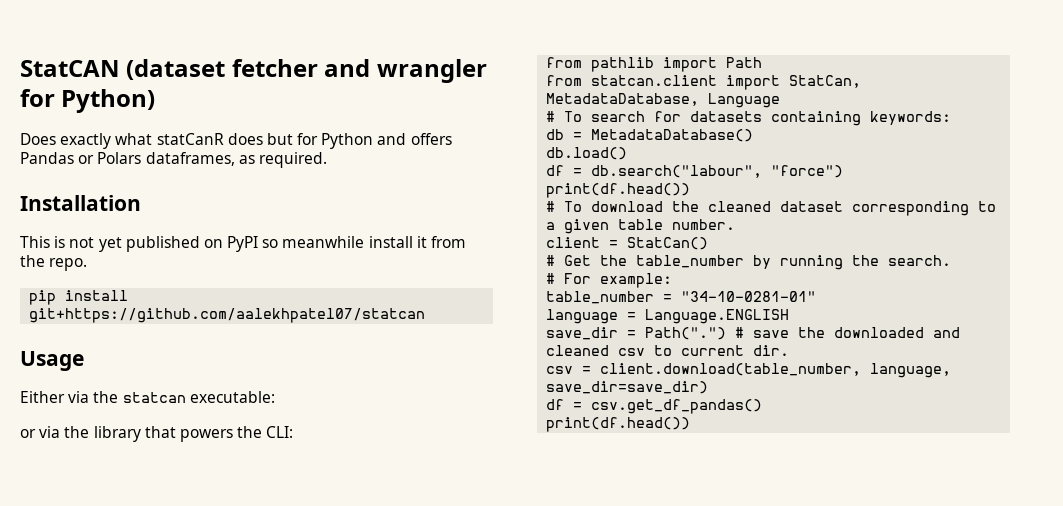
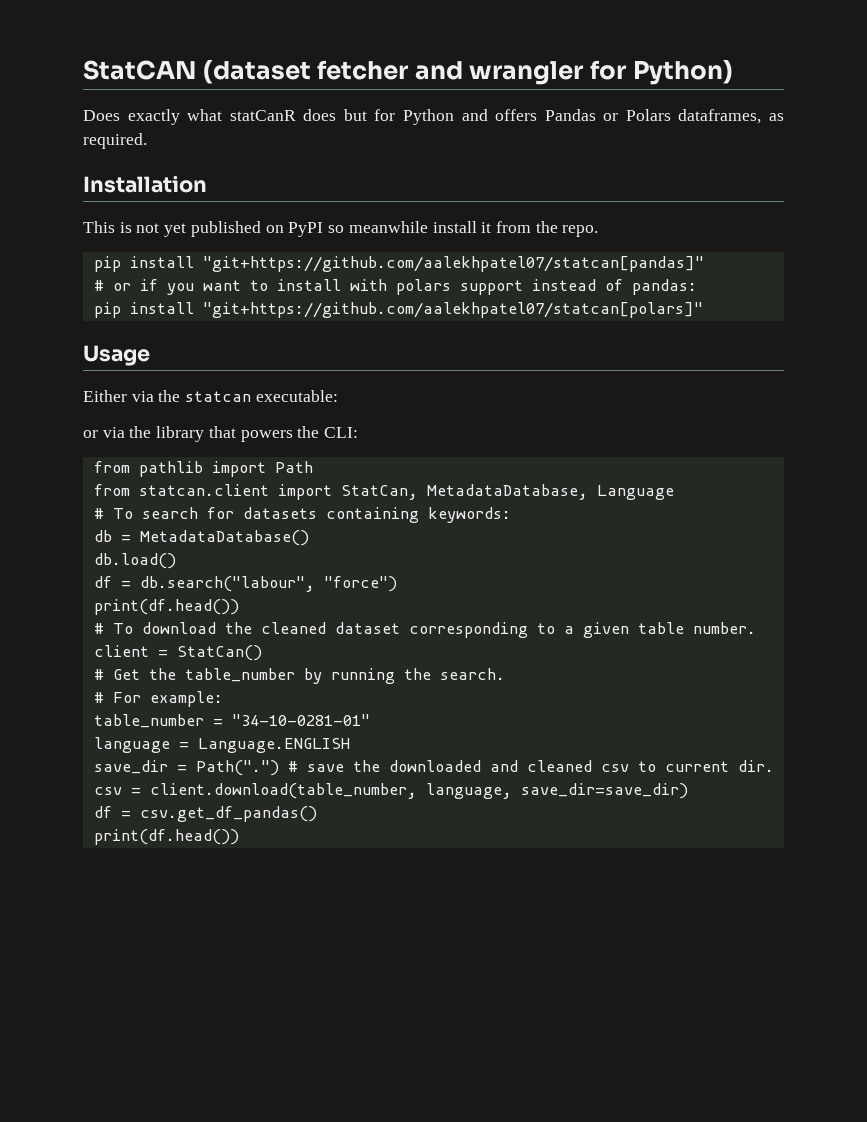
- pip install git+https://github.com/aalekhpatel07/statcan
+ pip install "git+https://github.com/aalekhpatel07/statcan[pandas]"
+ # or if you want to install with polars support instead of pandas:
+ pip install "git+https://github.com/aalekhpatel07/statcan[polars]"

